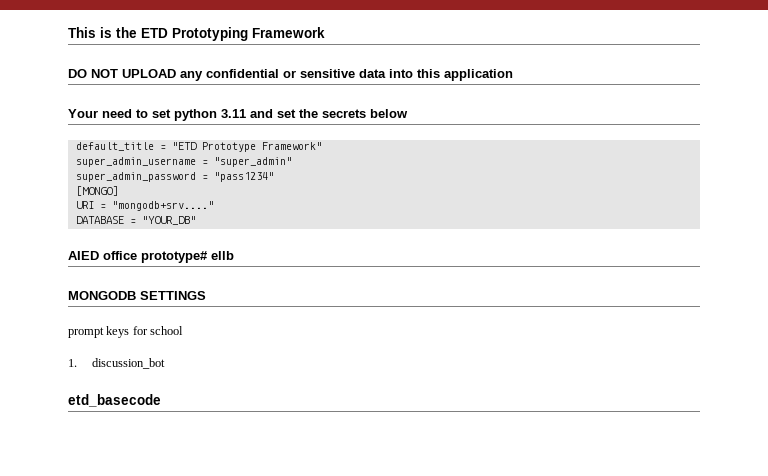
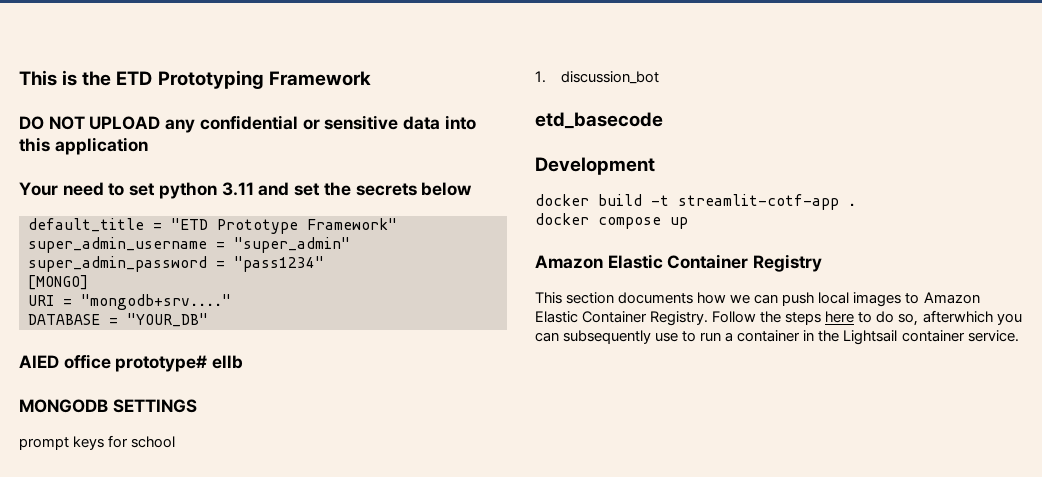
+ Development
+ docker build -t streamlit-cotf-app .
+ docker compose up
+ Amazon Elastic Container Registry
+ This section documents how we can push local images to Amazon Elastic Container Registry. Follow the steps here to do so, afterwhich you can subsequently use to run a container in the Lightsail container service.

